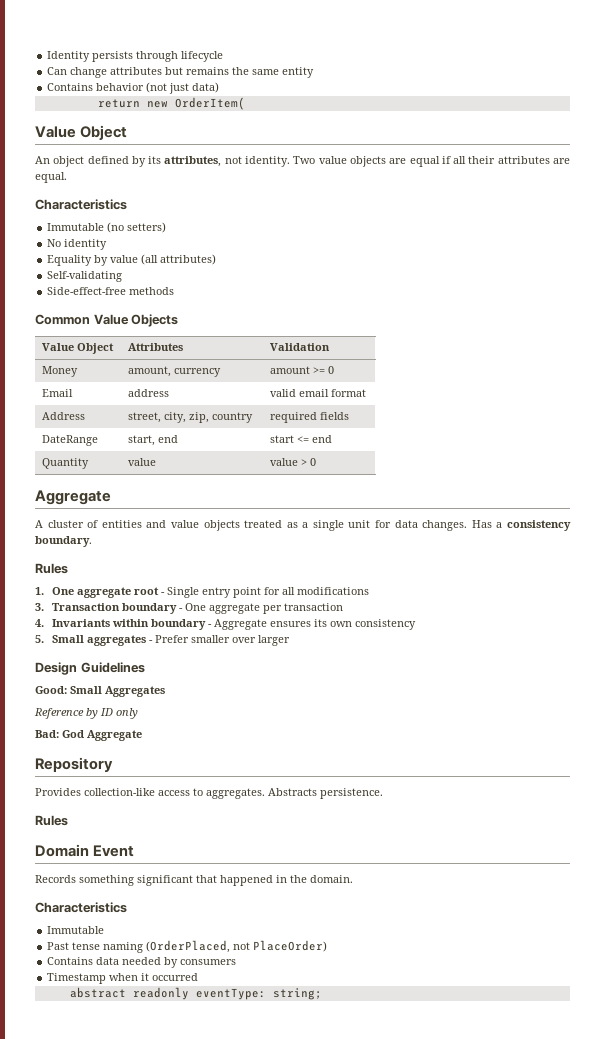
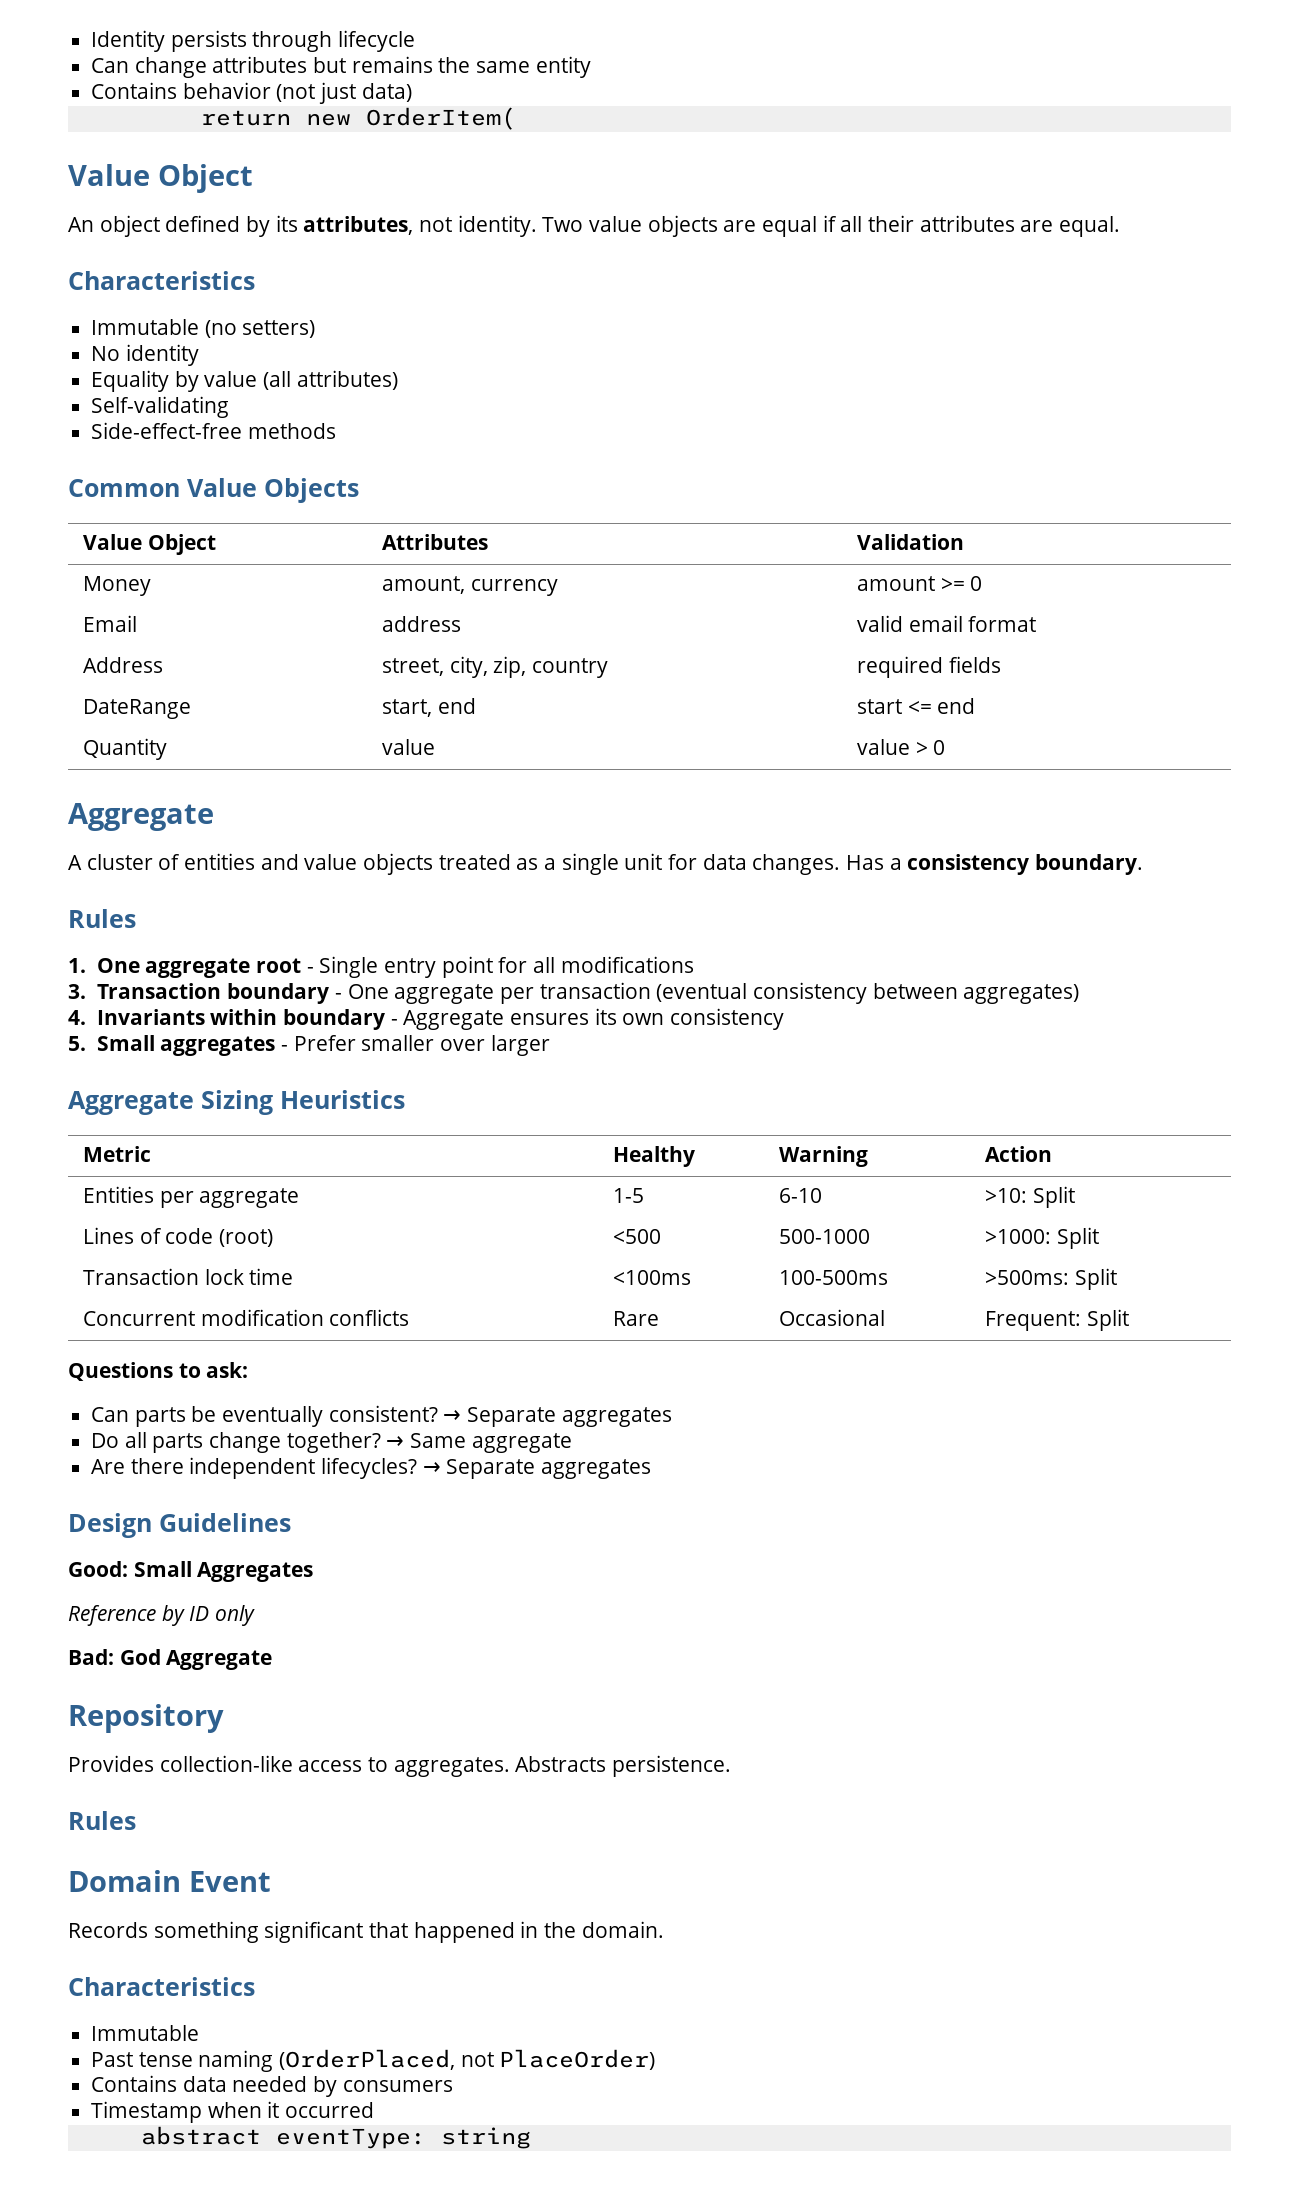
- 3. Transaction boundary - One aggregate per transaction
+ 3. Transaction boundary - One aggregate per transaction (eventual consistency between aggregates)
+ Aggregate Sizing Heuristics
+ Metric | Healthy | Warning | Action
+ Entities per aggregate | 1-5 | 6-10 | >10: Split
+ Lines of code (root) | <500 | 500-1000 | >1000: Split
+ Transaction lock time | <100ms | 100-500ms | >500ms: Split
+ Concurrent modification conflicts | Rare | Occasional | Frequent: Split
+ Questions to ask:
+ Can parts be eventually consistent? → Separate aggregates
+ Do all parts change together? → Same aggregate
+ Are there independent lifecycles? → Separate aggregates
- abstract readonly eventType: string;
+ abstract eventType: string

